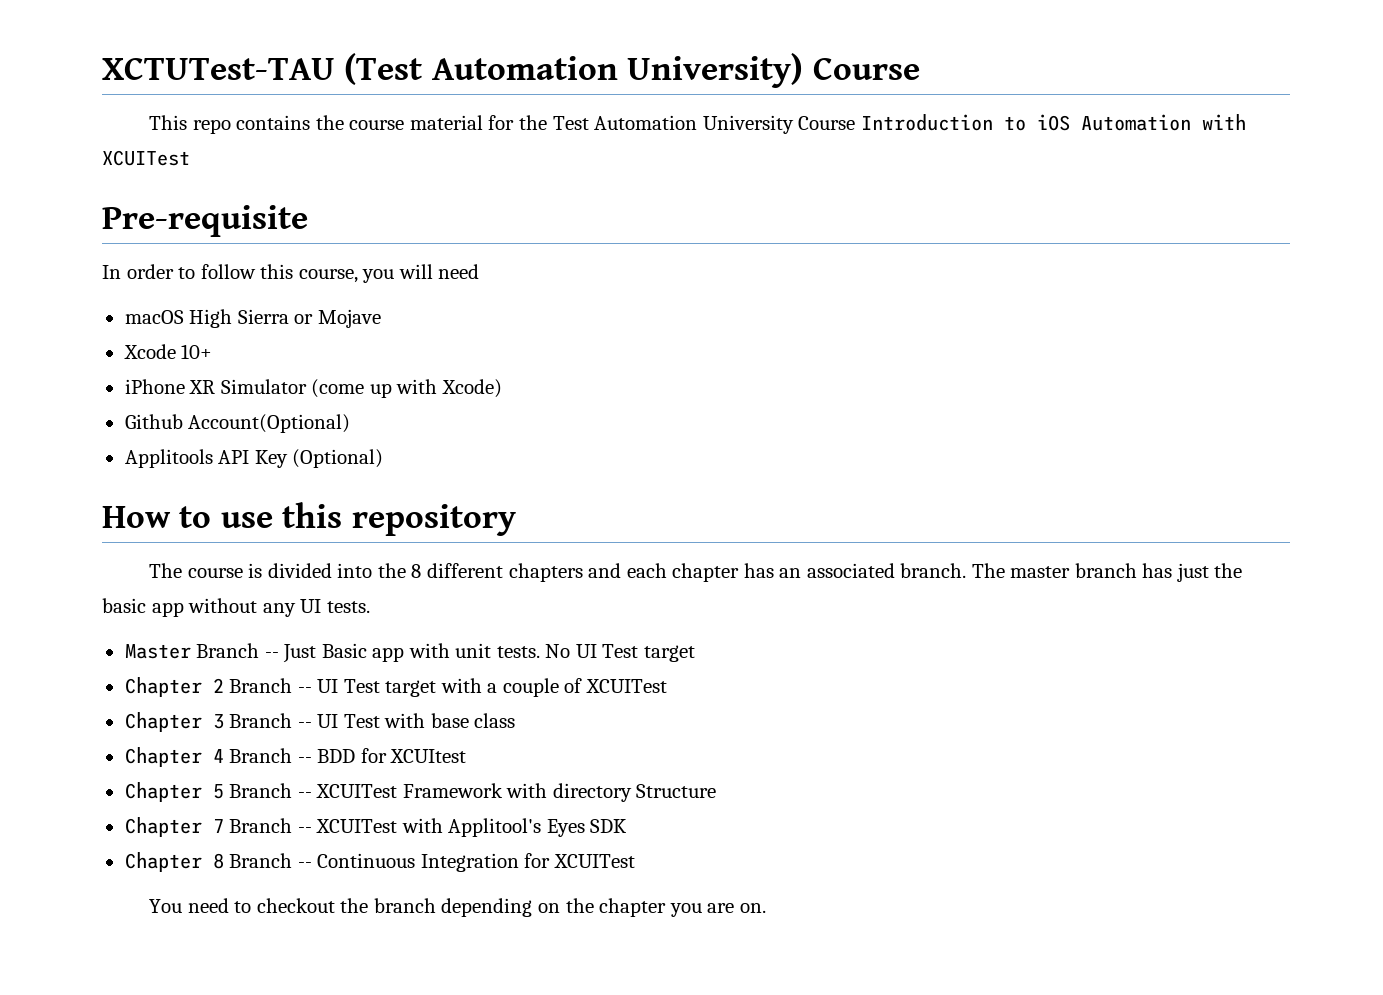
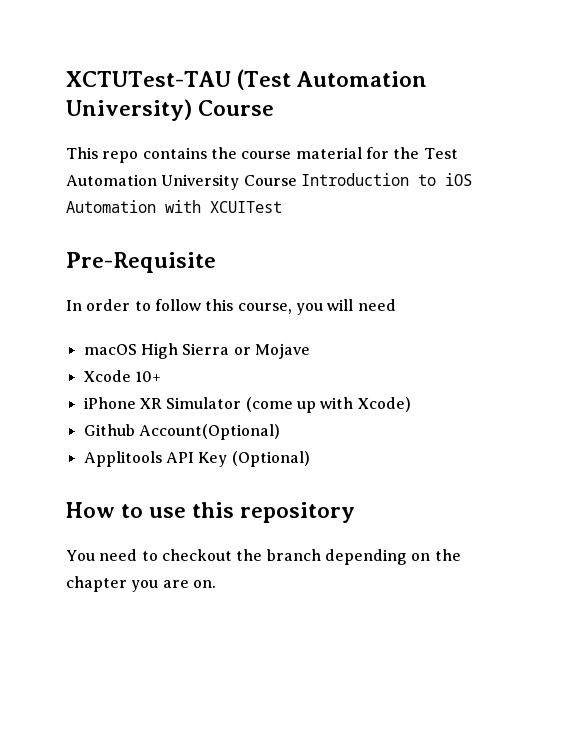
- Pre-requisite
+ Pre-Requisite
- The course is divided into the 8 different chapters and each chapter has an associated branch. The master branch has just the basic app without any UI tests.
- Master Branch -- Just Basic app with unit tests. No UI Test target
- Chapter 2 Branch -- UI Test target with a couple of XCUITest
- Chapter 3 Branch -- UI Test with base class
- Chapter 4 Branch -- BDD for XCUItest
- Chapter 5 Branch -- XCUITest Framework with directory Structure
- Chapter 7 Branch -- XCUITest with Applitool's Eyes SDK
- Chapter 8 Branch -- Continuous Integration for XCUITest

